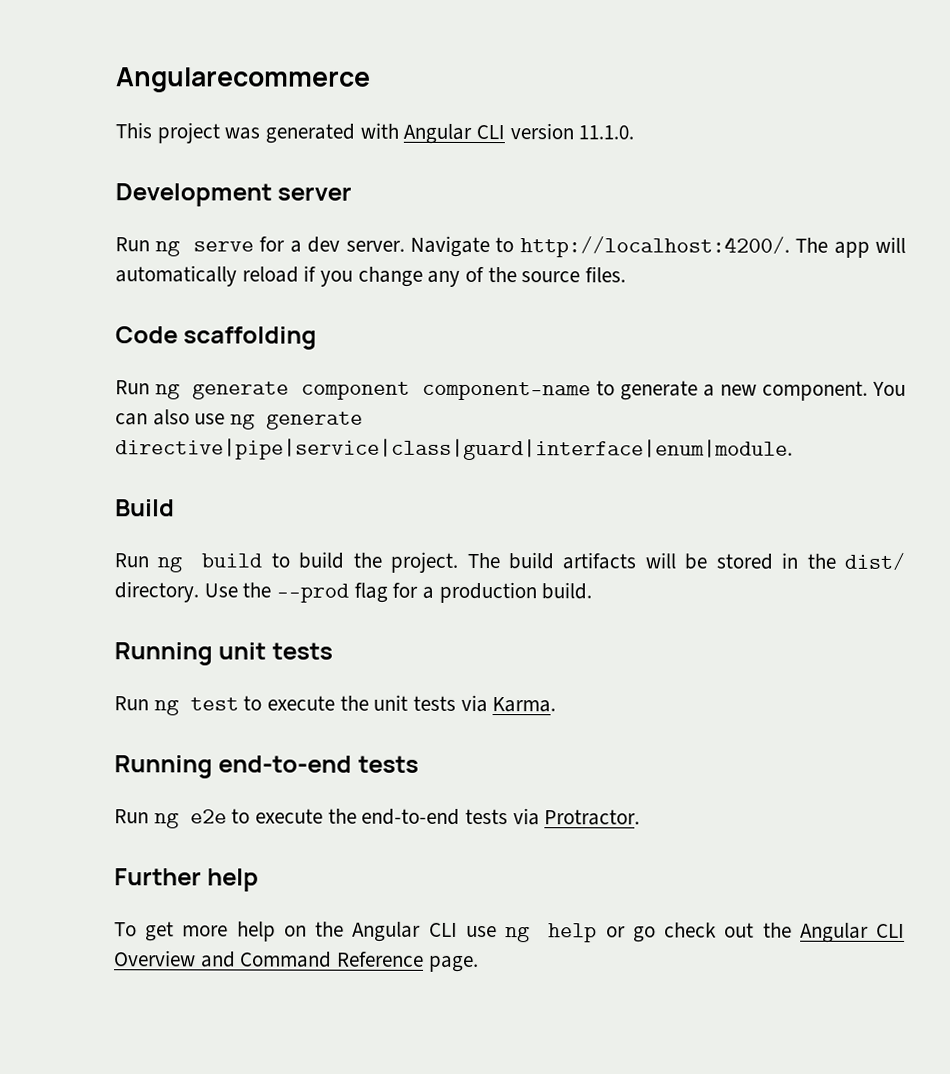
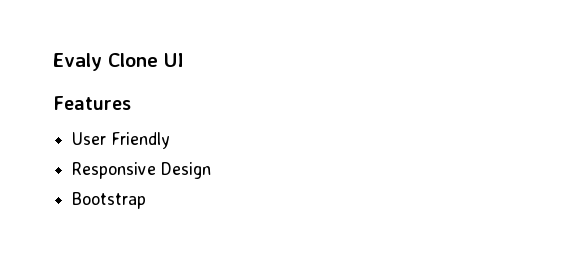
- Angularecommerce
- This project was generated with Angular CLI version 11.1.0.
- Development server
- Run ng serve for a dev server. Navigate to http://localhost:4200/. The app will automatically reload if you change any of the source files.
- Code scaffolding
- Run ng generate component component-name to generate a new component. You can also use ng generate directive|pipe|service|class|guard|interface|enum|module.
- Build
- Run ng build to build the project. The build artifacts will be stored in the dist/ directory. Use the --prod flag for a production build.
- Running unit tests
- Run ng test to execute the unit tests via Karma.
- Running end-to-end tests
- Run ng e2e to execute the end-to-end tests via Protractor.
- Further help
- To get more help on the Angular CLI use ng help or go check out the Angular CLI Overview and Command Reference page.
+ Evaly Clone UI
+ Features
+ User Friendly
+ Responsive Design
+ Bootstrap

